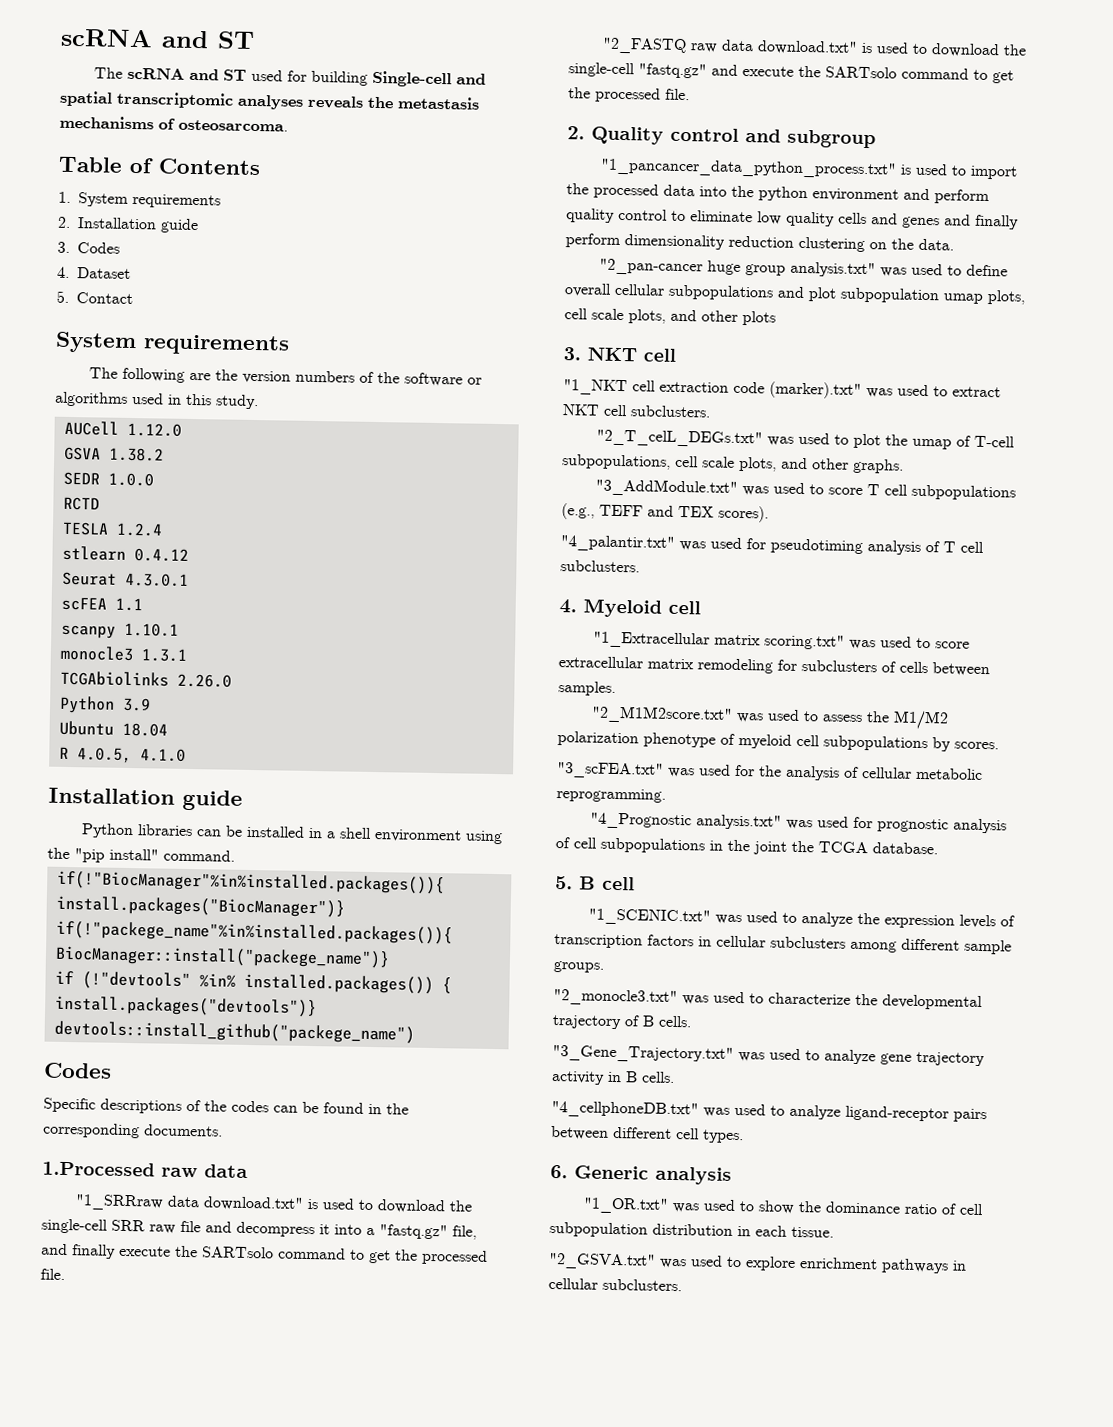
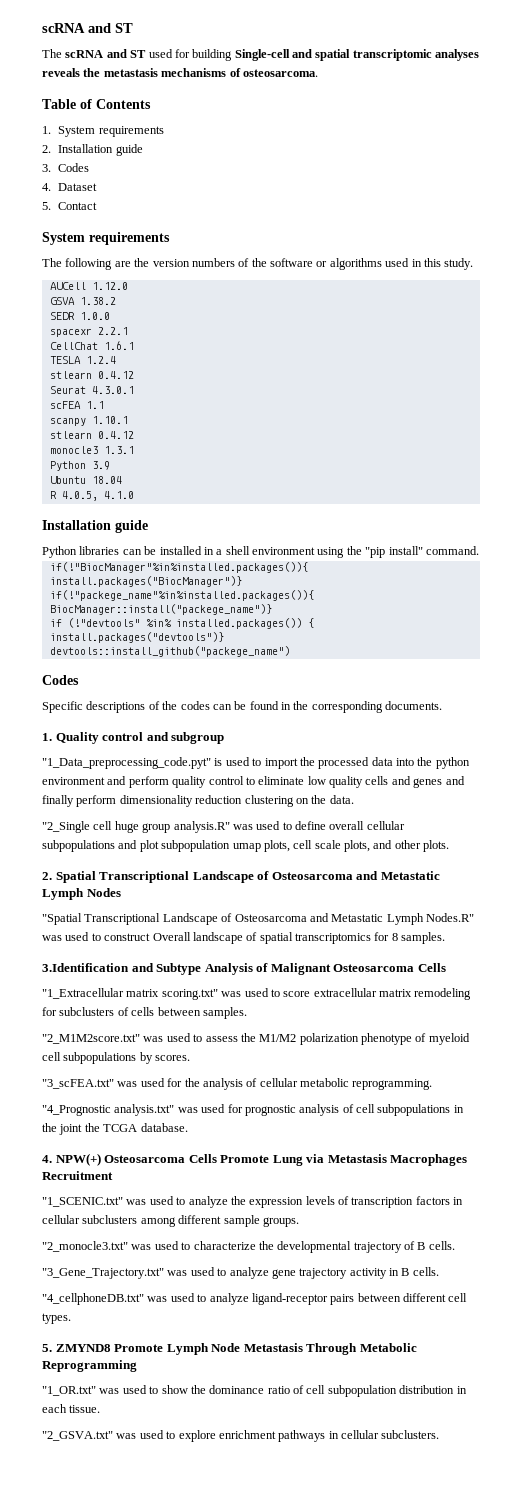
- RCTD
+ spacexr 2.2.1
+ CellChat 1.6.1
  scanpy 1.10.1
+ stlearn 0.4.12
- TCGAbiolinks 2.26.0
- 1.Processed raw data
- "1_SRRraw data download.txt" is used to download the single-cell SRR raw file and decompress it into a "fastq.gz" file, and finally execute the SARTsolo command to get the processed file.
- "2_FASTQ raw data download.txt" is used to download the single-cell "fastq.gz" and execute the SARTsolo command to get the processed file.
- 2. Quality control and subgroup
+ 1. Quality control and subgroup
- "1_pancancer_data_python_process.txt" is used to import the processed data into the python environment and perform quality control to eliminate low quality cells and genes and finally perform dimensionality reduction clustering on the data.
+ "1_Data_preprocessing_code.pyt" is used to import the processed data into the python environment and perform quality control to eliminate low quality cells and genes and finally perform dimensionality reduction clustering on the data.
- "2_pan-cancer huge group analysis.txt" was used to define overall cellular subpopulations and plot subpopulation umap plots, cell scale plots, and other plots
- 3. NKT cell
- "1_NKT cell extraction code (marker).txt" was used to extract NKT cell subclusters.
- "2_T_celL_DEGs.txt" was used to plot the umap of T-cell subpopulations, cell scale plots, and other graphs.
- "3_AddModule.txt" was used to score T cell subpopulations (e.g., TEFF and TEX scores).
- "4_palantir.txt" was used for pseudotiming analysis of T cell subclusters.
- 4. Myeloid cell
+ "2_Single cell huge group analysis.R" was used to define overall cellular subpopulations and plot subpopulation umap plots, cell scale plots, and other plots.
+ 2. Spatial Transcriptional Landscape of Osteosarcoma and Metastatic Lymph Nodes
+ "Spatial Transcriptional Landscape of Osteosarcoma and Metastatic Lymph Nodes.R" was used to construct Overall landscape of spatial transcriptomics for 8 samples.
+ 3.Identification and Subtype Analysis of Malignant Osteosarcoma Cells
- 5. B cell
+ 4. NPW(+) Osteosarcoma Cells Promote Lung via Metastasis Macrophages Recruitment
- 6. Generic analysis
+ 5. ZMYND8 Promote Lymph Node Metastasis Through Metabolic Reprogramming

